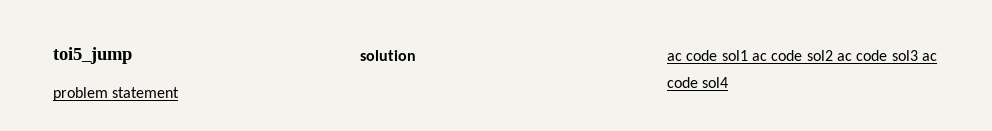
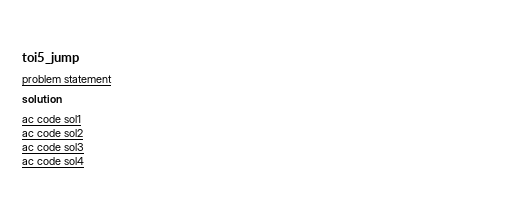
- ac code sol1 ac code sol2 ac code sol3 ac code sol4
+ ac code sol1
+ ac code sol2
+ ac code sol3
+ ac code sol4

